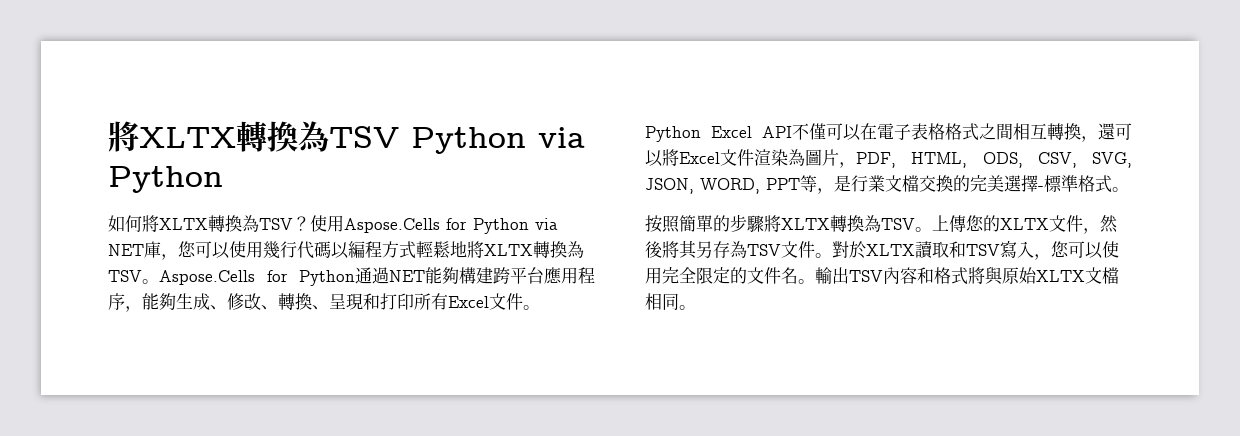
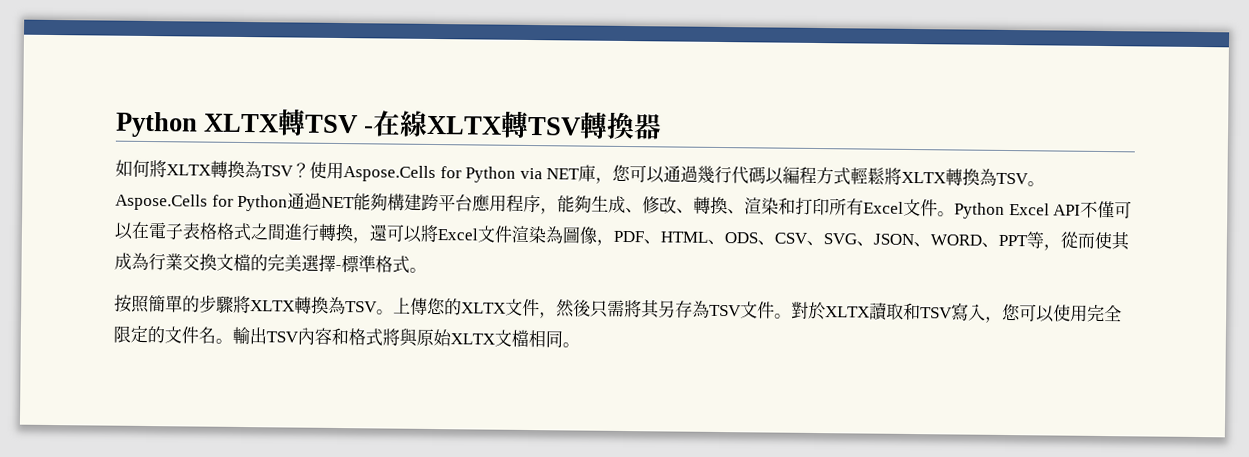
- 將XLTX轉換為TSV Python via Python
+ Python XLTX轉TSV -在線XLTX轉TSV轉換器
- 使用Aspose.Cells for Python via NET庫，您可以使用幾行代碼以編程方式輕鬆地將XLTX轉換為TSV。
+ 使用Aspose.Cells for Python via NET庫，您可以通過幾行代碼以編程方式輕鬆將XLTX轉換為TSV。
- Aspose.Cells for Python通過NET能夠構建跨平台應用程序，能夠生成、修改、轉換、呈現和打印所有Excel文件。
+ Aspose.Cells for Python通過NET能夠構建跨平台應用程序，能夠生成、修改、轉換、渲染和打印所有Excel文件。
- Python Excel API不僅可以在電子表格格式之間相互轉換，還可以將Excel文件渲染為圖片，PDF, HTML, ODS, CSV, SVG, JSON, WORD, PPT等，是行業文檔交換的完美選擇-標準格式。
+ Python Excel API不僅可以在電子表格格式之間進行轉換，還可以將Excel文件渲染為圖像，PDF、HTML、ODS、CSV、SVG、JSON、WORD、PPT等，從而使其成為行業交換文檔的完美選擇-標準格式。
- 上傳您的XLTX文件，然後將其另存為TSV文件。
+ 上傳您的XLTX文件，然後只需將其另存為TSV文件。

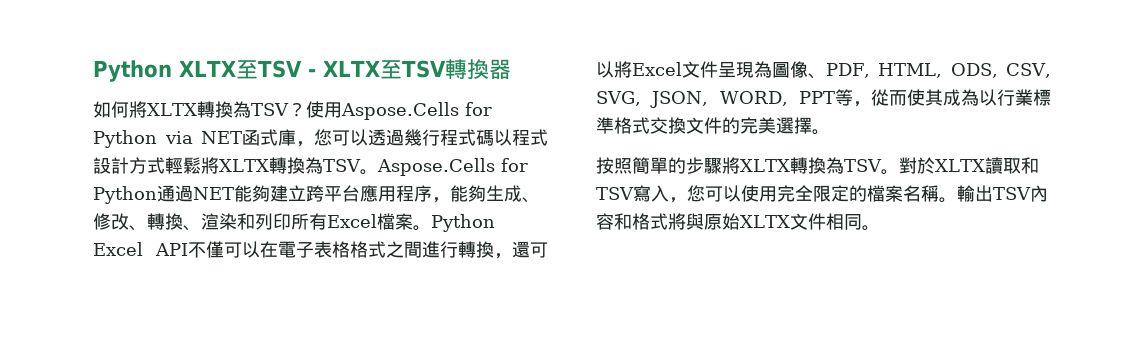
- Python XLTX轉TSV -在線XLTX轉TSV轉換器
+ Python XLTX至TSV - XLTX至TSV轉換器
- 使用Aspose.Cells for Python via NET庫，您可以通過幾行代碼以編程方式輕鬆將XLTX轉換為TSV。
+ 使用Aspose.Cells for Python via NET函式庫，您可以透過幾行程式碼以程式設計方式輕鬆將XLTX轉換為TSV。
- Aspose.Cells for Python通過NET能夠構建跨平台應用程序，能夠生成、修改、轉換、渲染和打印所有Excel文件。
+ Aspose.Cells for Python通過NET能夠建立跨平台應用程序，能夠生成、修改、轉換、渲染和列印所有Excel檔案。
- Python Excel API不僅可以在電子表格格式之間進行轉換，還可以將Excel文件渲染為圖像，PDF、HTML、ODS、CSV、SVG、JSON、WORD、PPT等，從而使其成為行業交換文檔的完美選擇-標準格式。
+ Python Excel API不僅可以在電子表格格式之間進行轉換，還可以將Excel文件呈現為圖像、PDF, HTML, ODS, CSV, SVG, JSON, WORD, PPT等，從而使其成為以行業標準格式交換文件的完美選擇。
- 上傳您的XLTX文件，然後只需將其另存為TSV文件。
- 對於XLTX讀取和TSV寫入，您可以使用完全限定的文件名。
+ 對於XLTX讀取和TSV寫入，您可以使用完全限定的檔案名稱。
- 輸出TSV內容和格式將與原始XLTX文檔相同。
+ 輸出TSV內容和格式將與原始XLTX文件相同。

